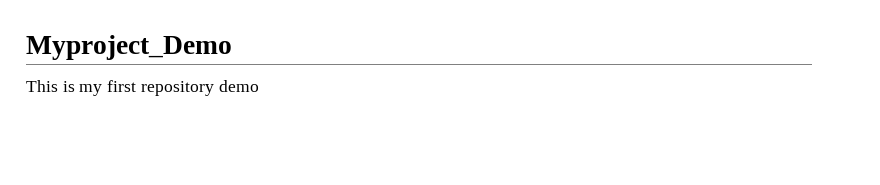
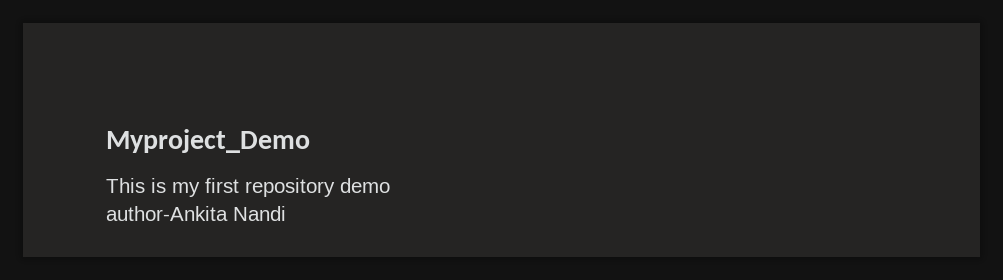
+ author-Ankita Nandi

